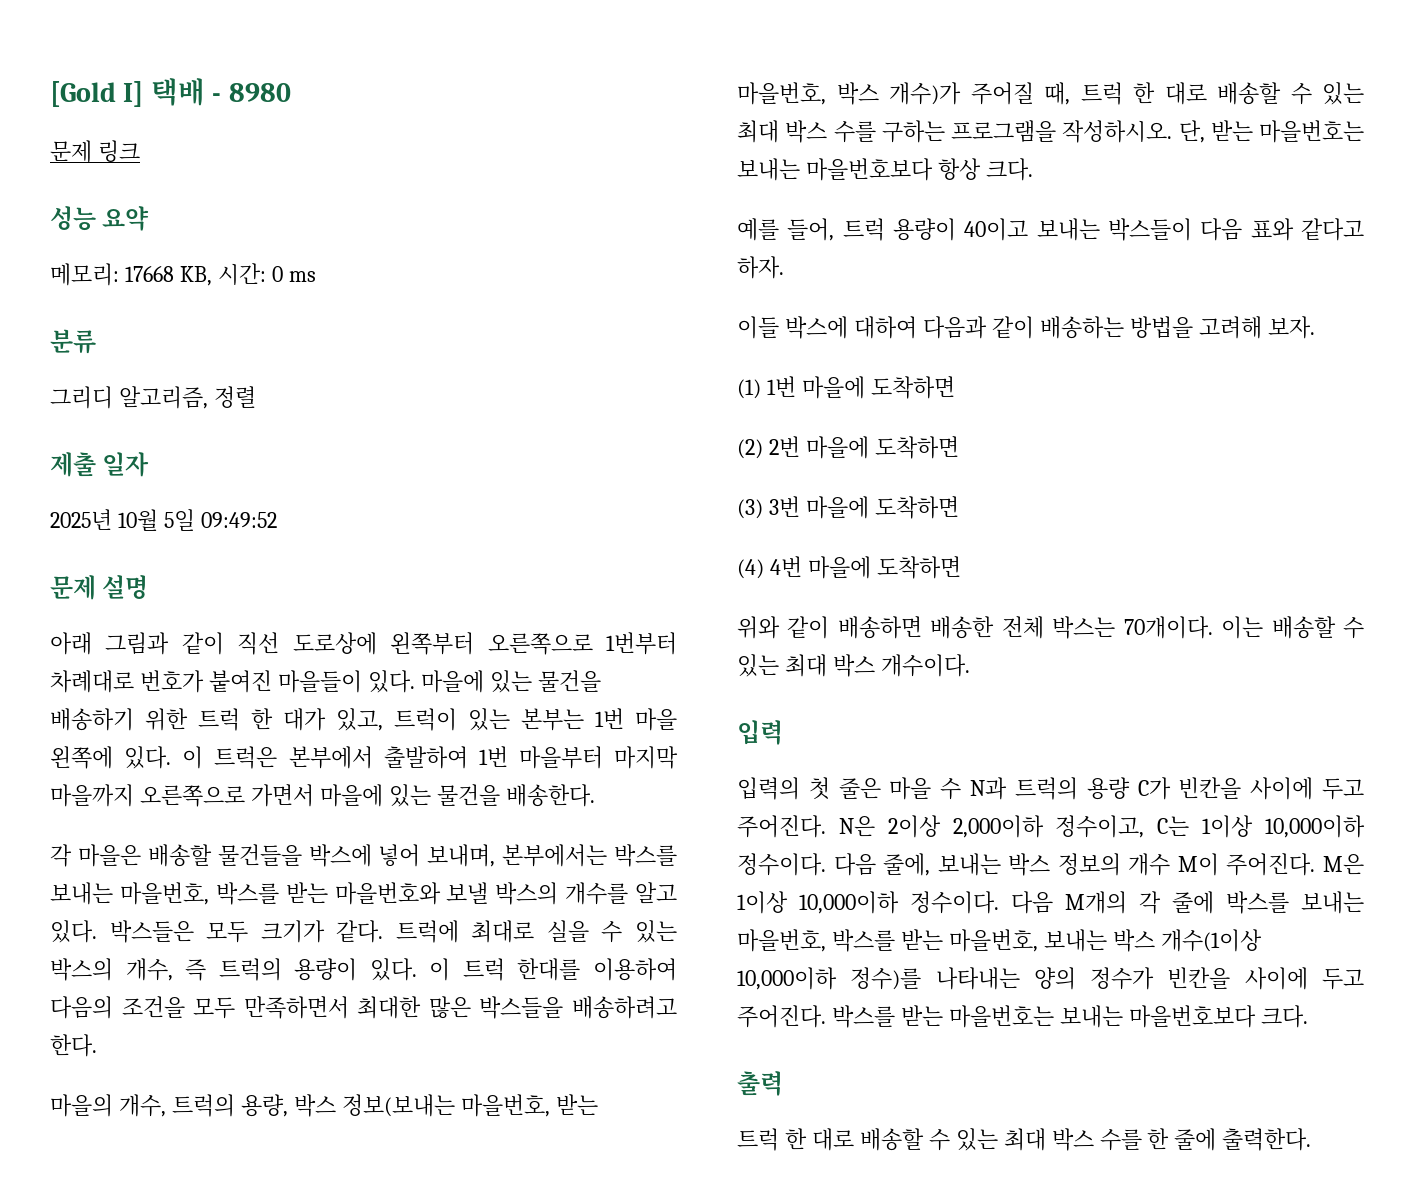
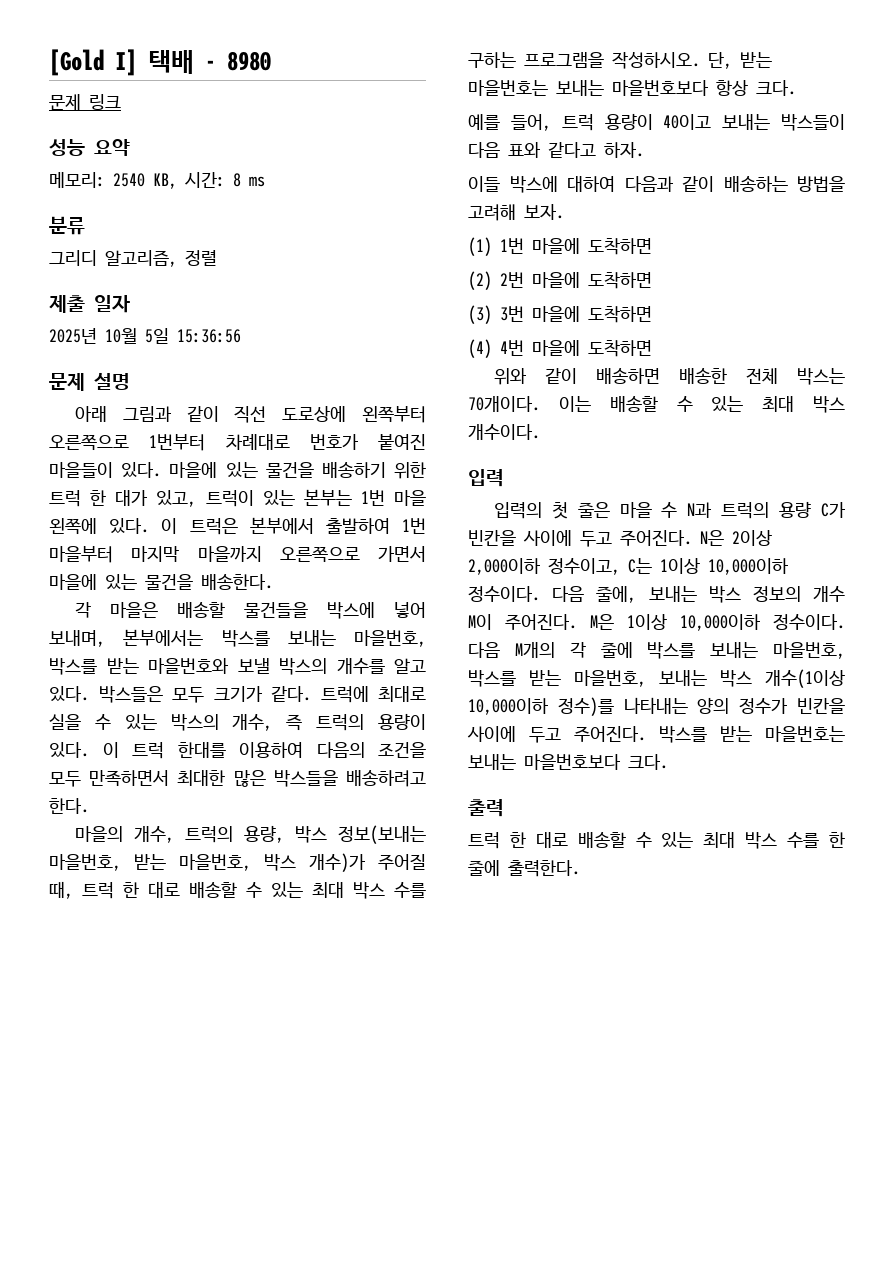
- 메모리: 17668 KB, 시간: 0 ms
+ 메모리: 2540 KB, 시간: 8 ms
- 2025년 10월 5일 09:49:52
+ 2025년 10월 5일 15:36:56

